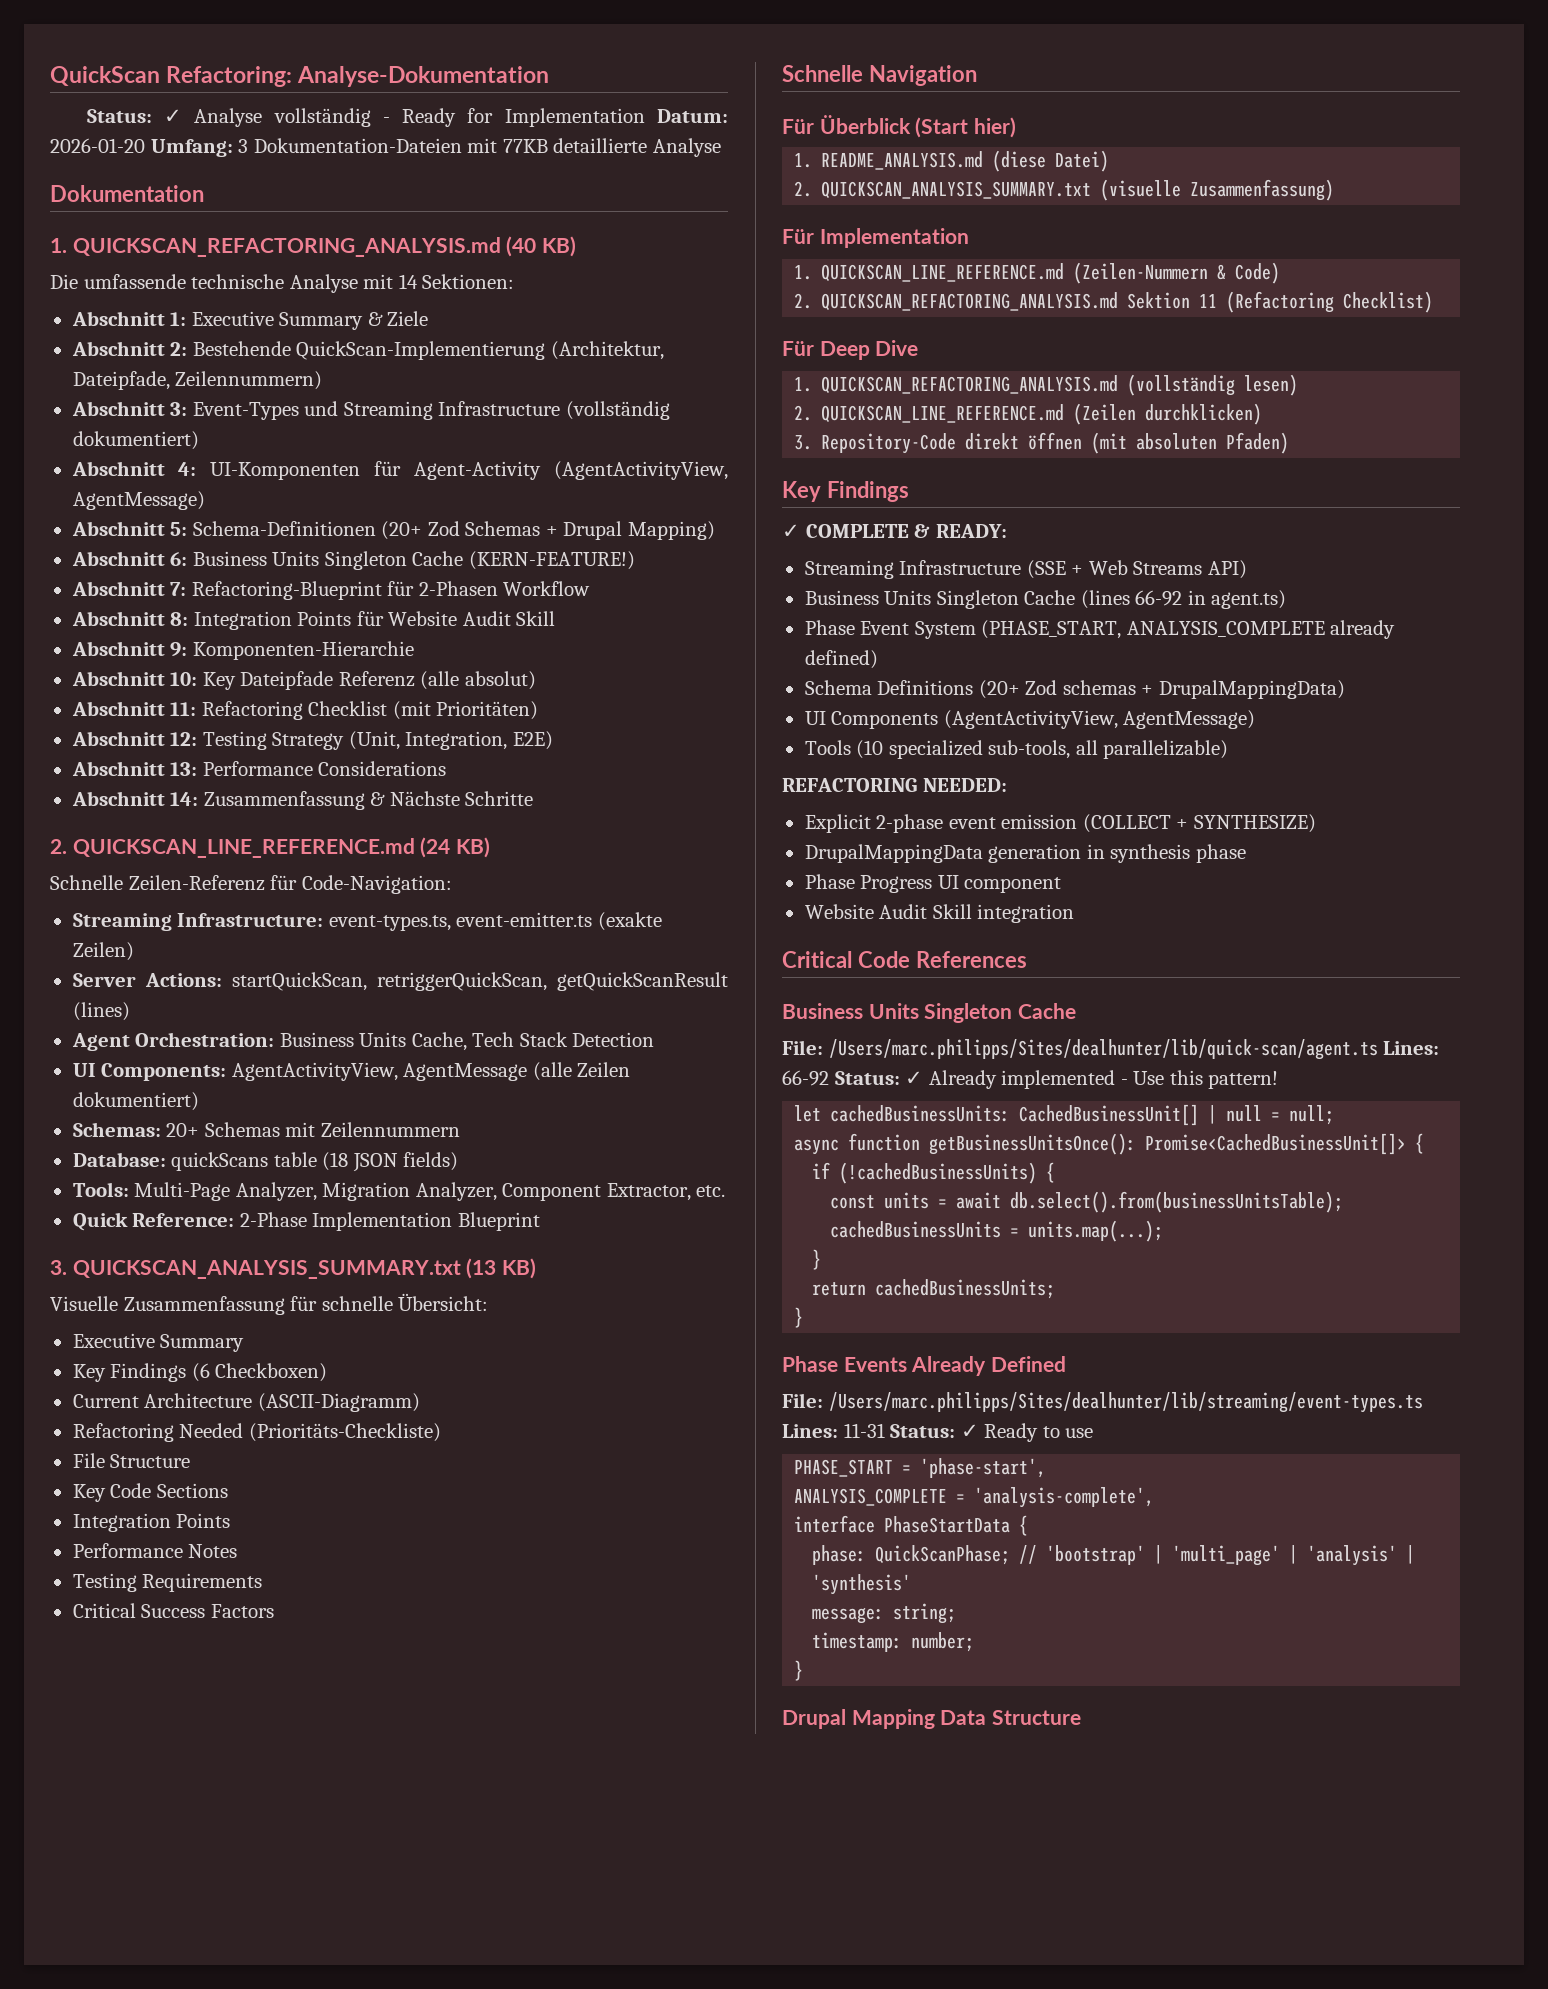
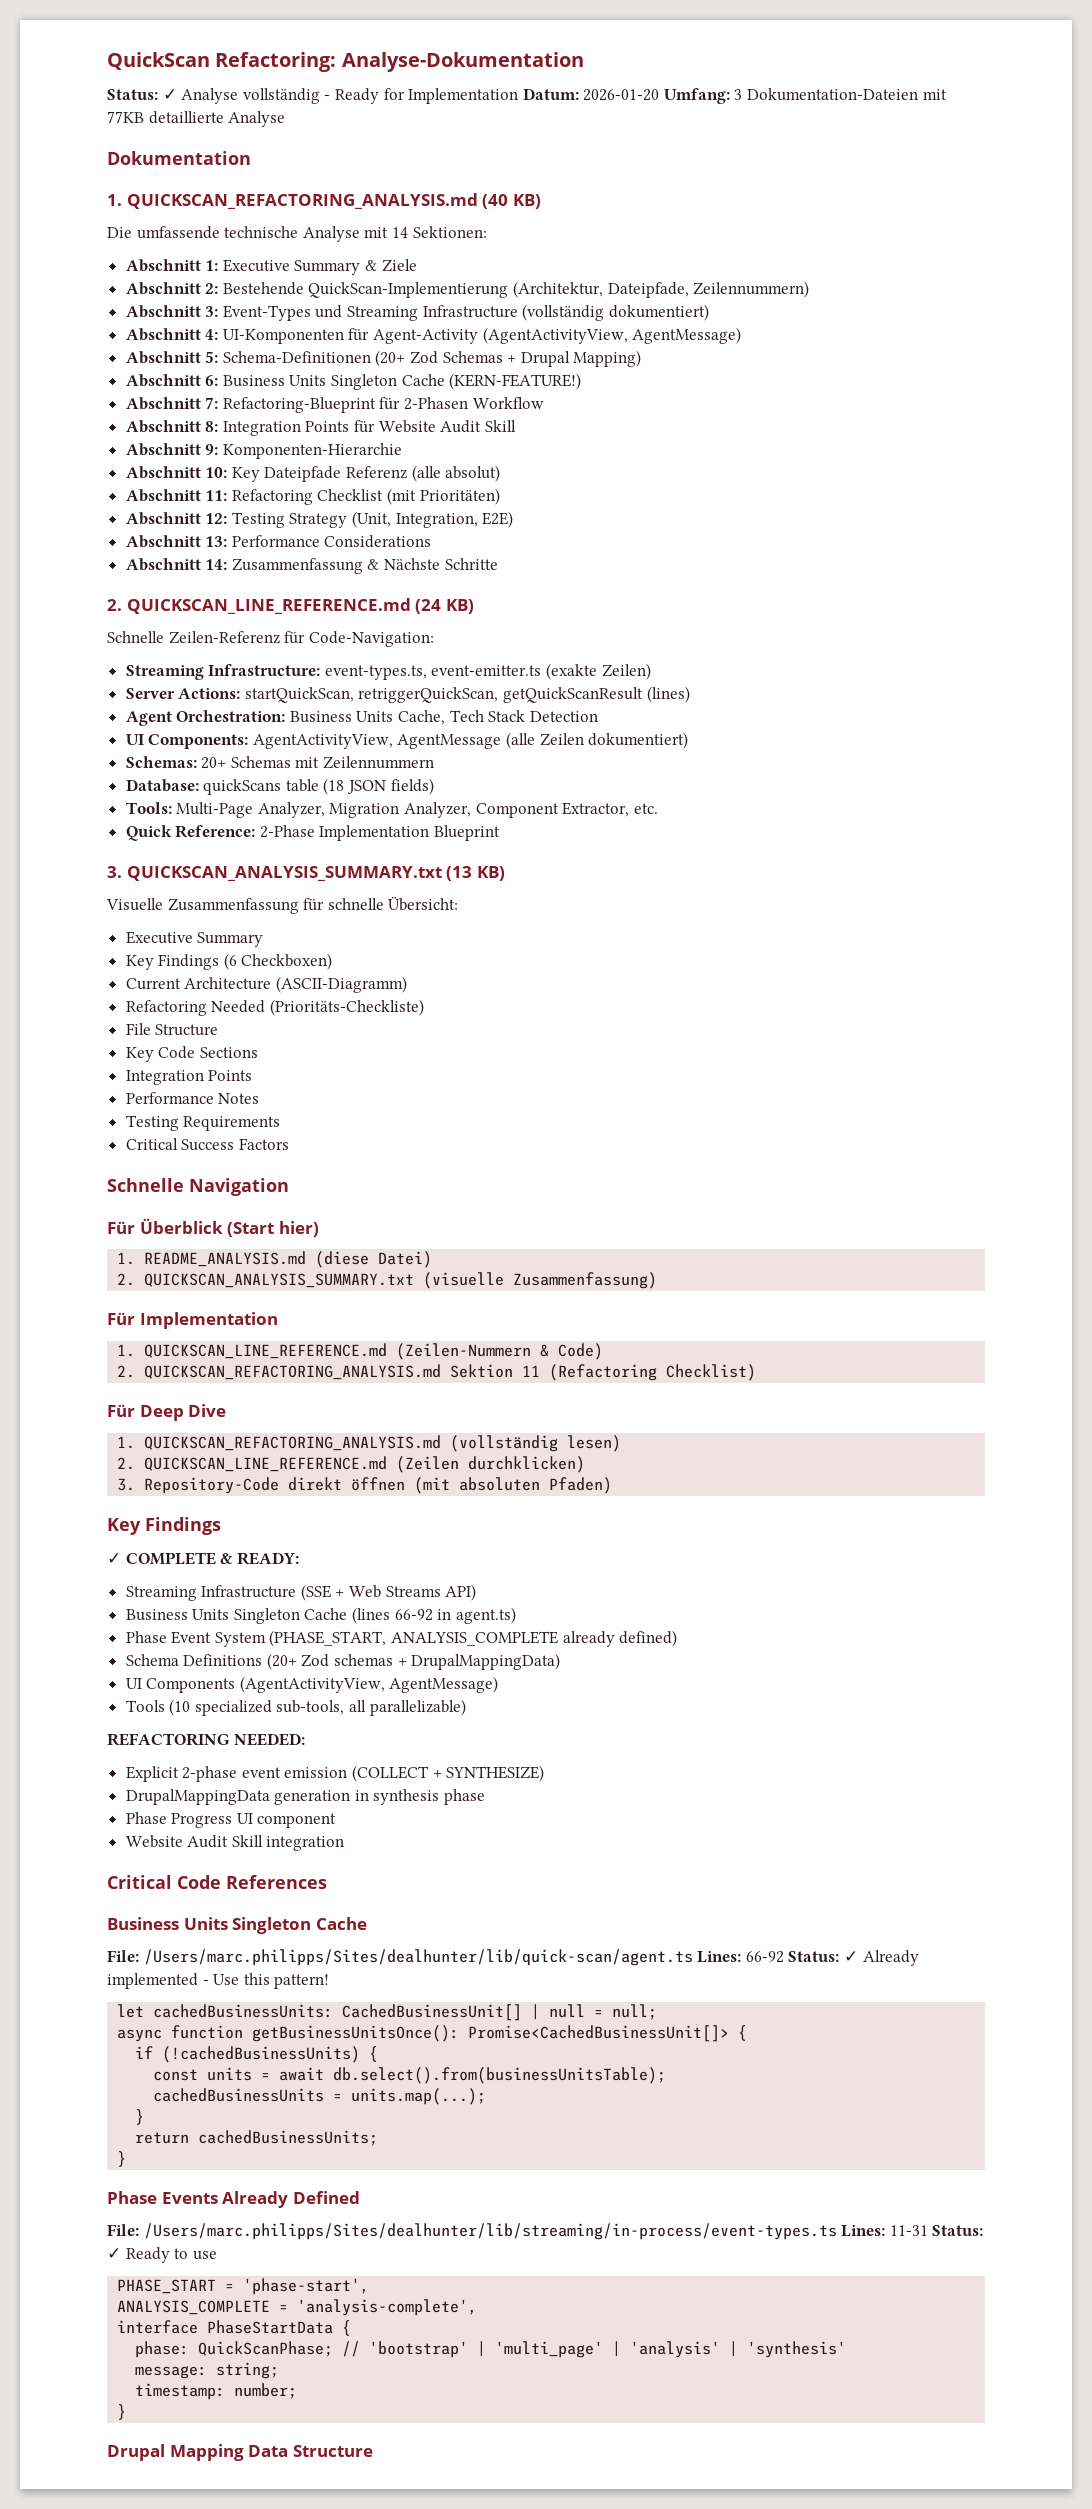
- File: /Users/marc.philipps/Sites/dealhunter/lib/streaming/event-types.ts Lines: 11-31 Status: ✓ Ready to use
+ File: /Users/marc.philipps/Sites/dealhunter/lib/streaming/in-process/event-types.ts Lines: 11-31 Status: ✓ Ready to use

